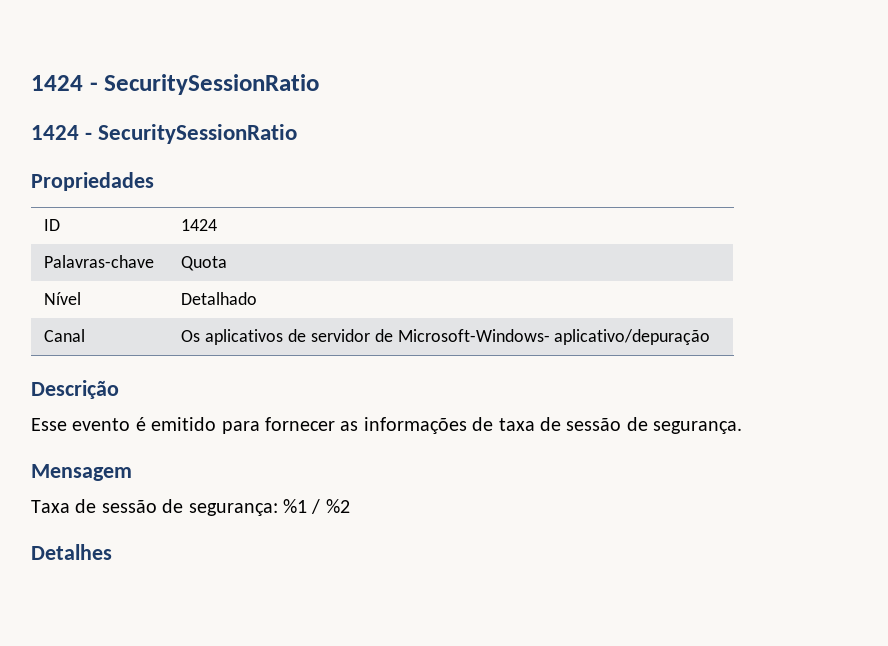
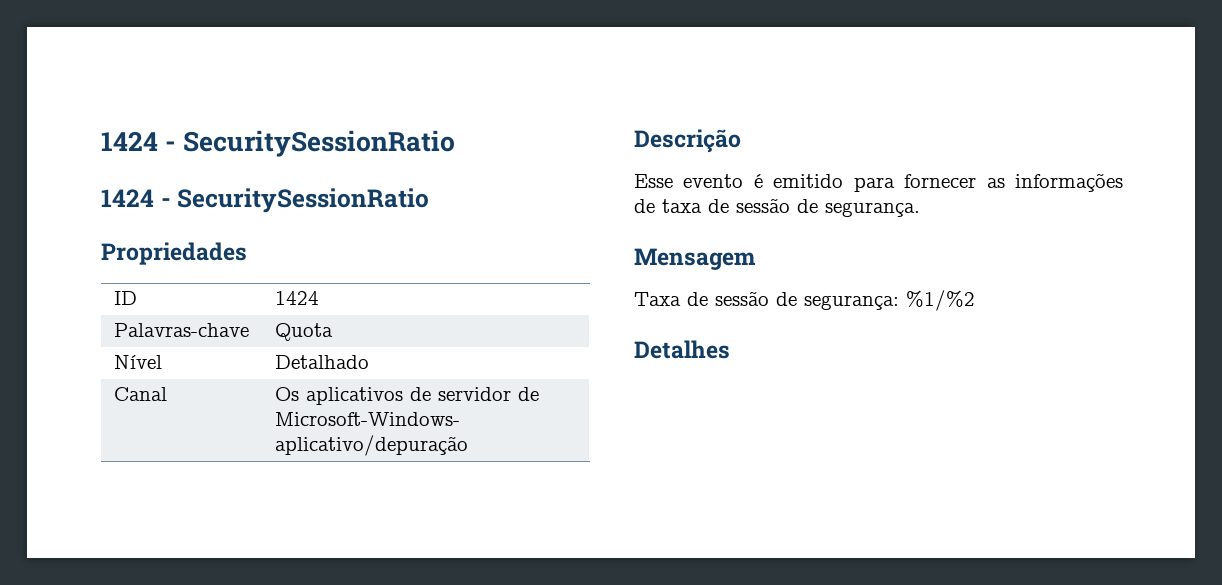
- Taxa de sessão de segurança: %1 / %2
+ Taxa de sessão de segurança: %1/%2

